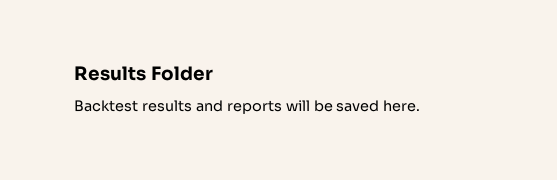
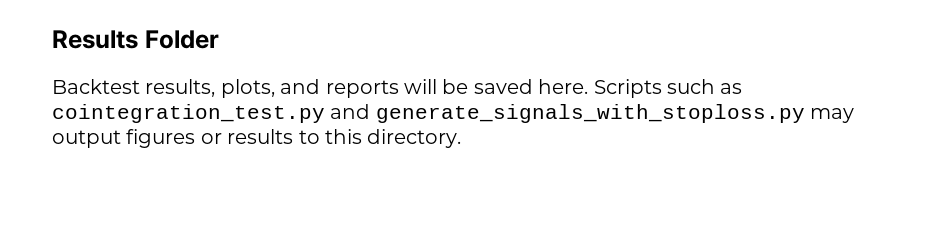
- Backtest results and reports will be saved here.
+ Backtest results, plots, and reports will be saved here.
+ Scripts such as cointegration_test.py and generate_signals_with_stoploss.py may output figures or results to this directory.

